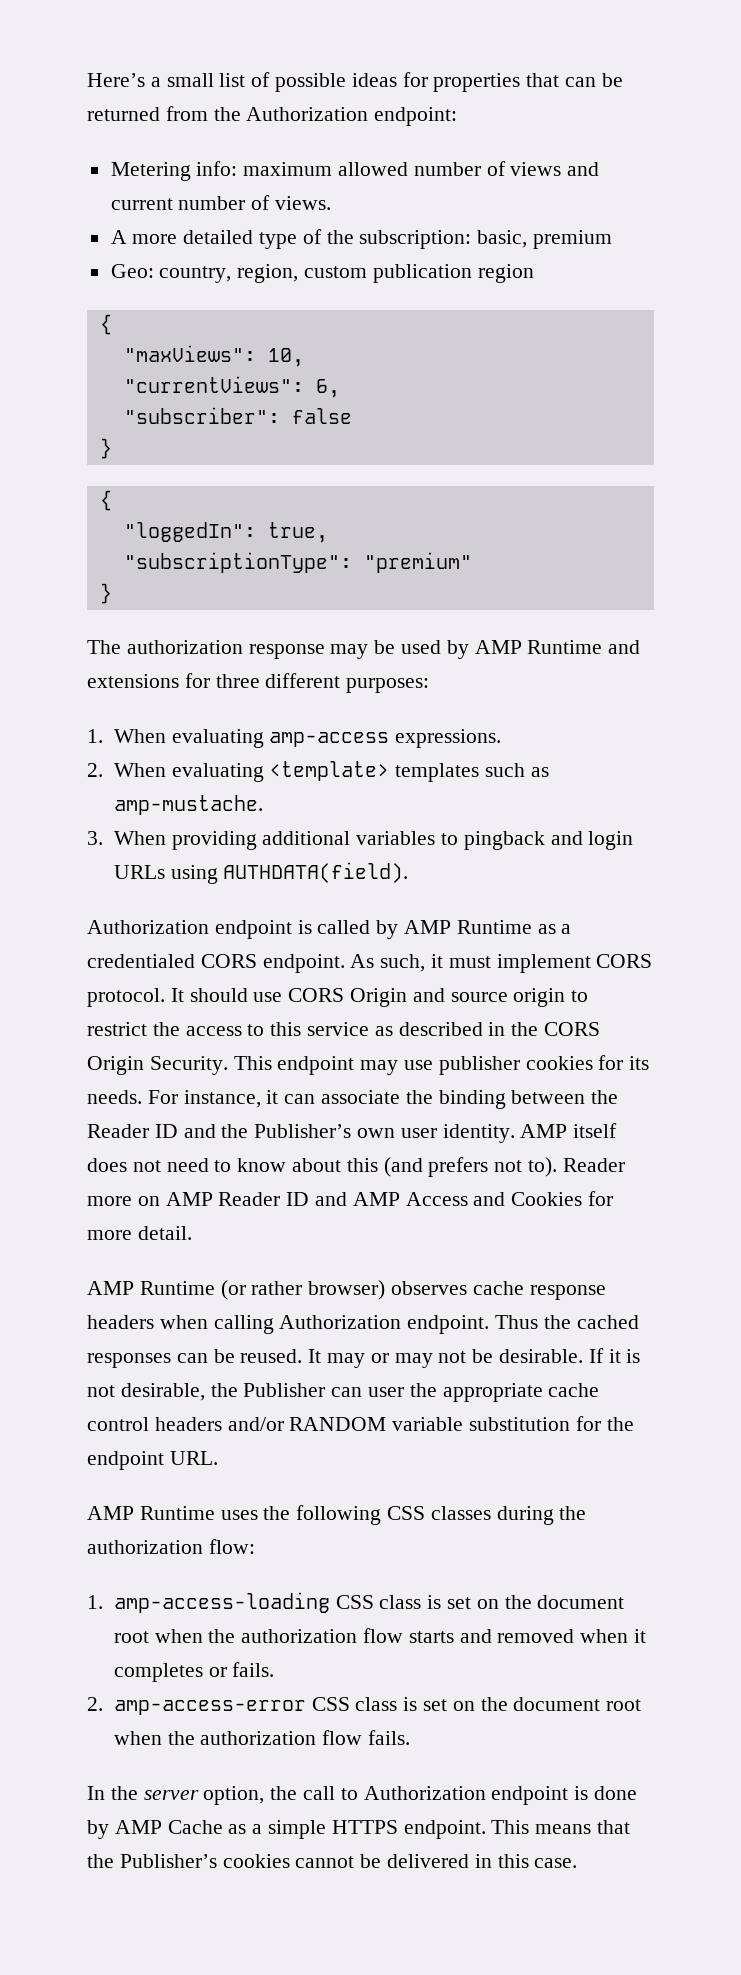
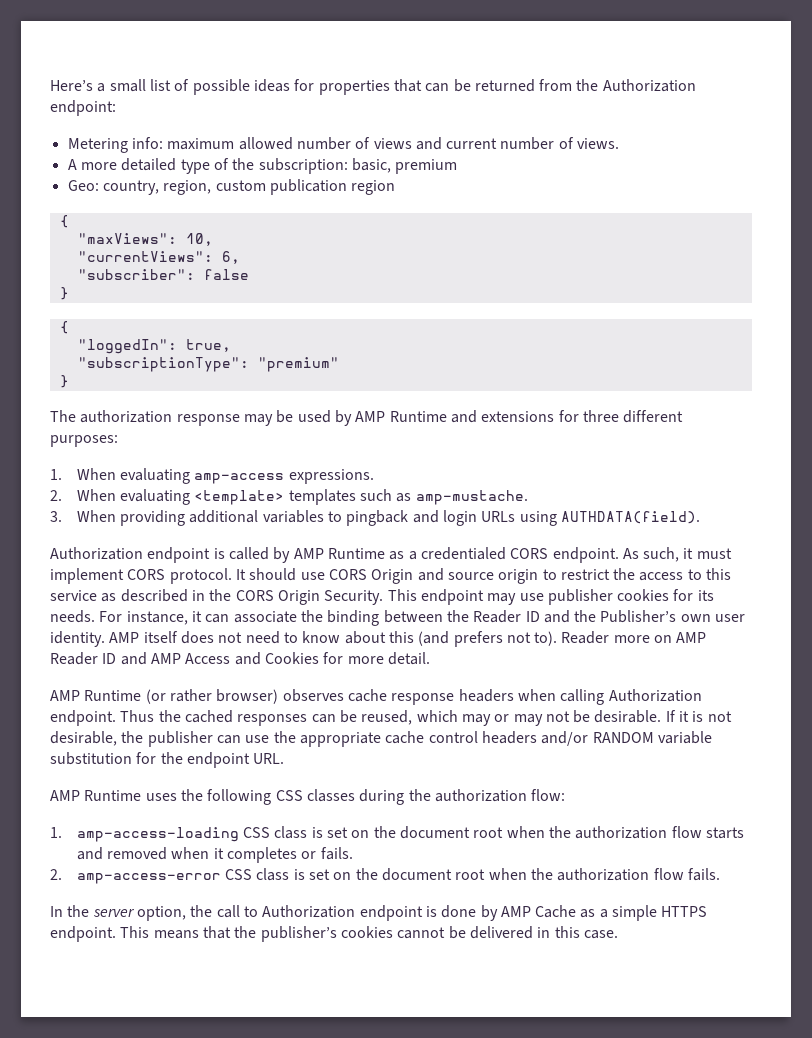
- Thus the cached responses can be reused. It may or may not be desirable.
+ Thus the cached responses can be reused, which may or may not be desirable.
- If it is not desirable, the Publisher can user the appropriate cache control headers and/or RANDOM variable substitution for the endpoint URL.
+ If it is not desirable, the publisher can use the appropriate cache control headers and/or RANDOM variable substitution for the endpoint URL.
- This means that the Publisher’s cookies cannot be delivered in this case.
+ This means that the publisher’s cookies cannot be delivered in this case.

